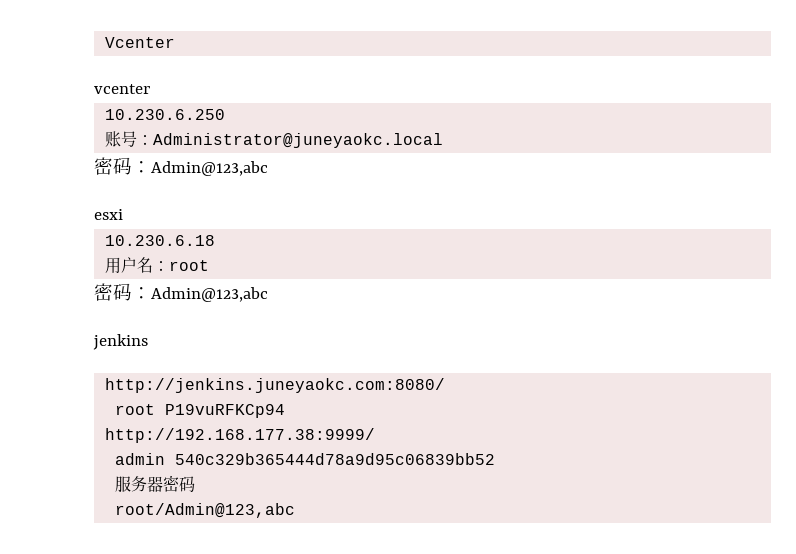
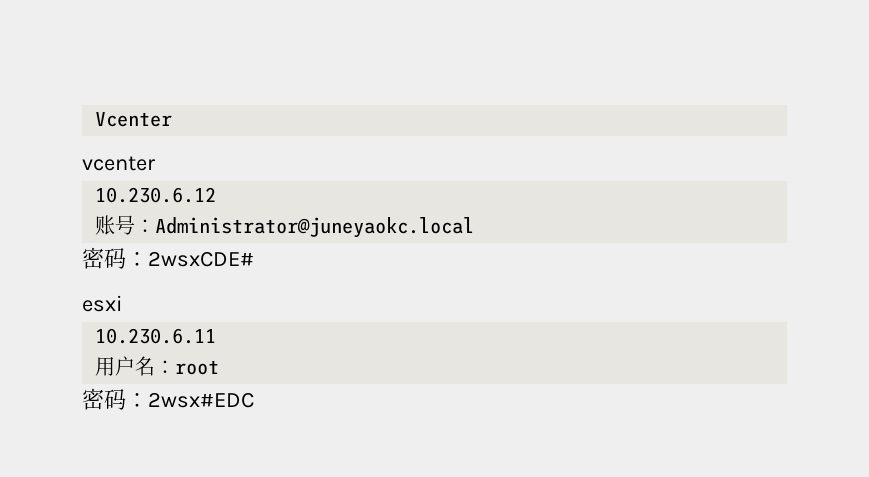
- 10.230.6.250
+ 10.230.6.12
  账号：Administrator@juneyaokc.local
- 密码：Admin@123,abc
+ 密码：2wsxCDE#
- 10.230.6.18
+ 10.230.6.11
  用户名：root
- 密码：Admin@123,abc
- jenkins
- http://jenkins.juneyaokc.com:8080/
- root P19vuRFKCp94
- http://192.168.177.38:9999/
- admin 540c329b365444d78a9d95c06839bb52
- 服务器密码
- root/Admin@123,abc
+ 密码：2wsx#EDC

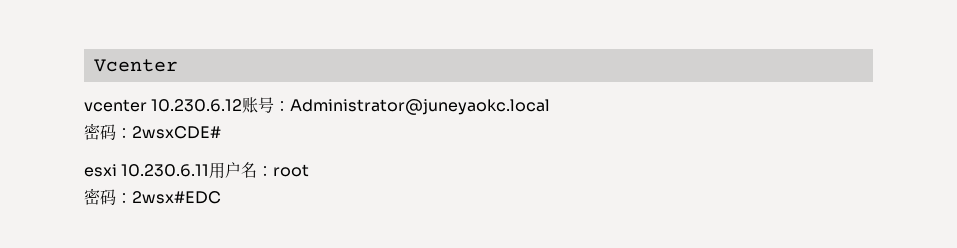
- vcenter
- 10.230.6.12
- 账号：Administrator@juneyaokc.local
+ vcenter 10.230.6.12账号：Administrator@juneyaokc.local
- esxi
- 10.230.6.11
- 用户名：root
+ esxi 10.230.6.11用户名：root

